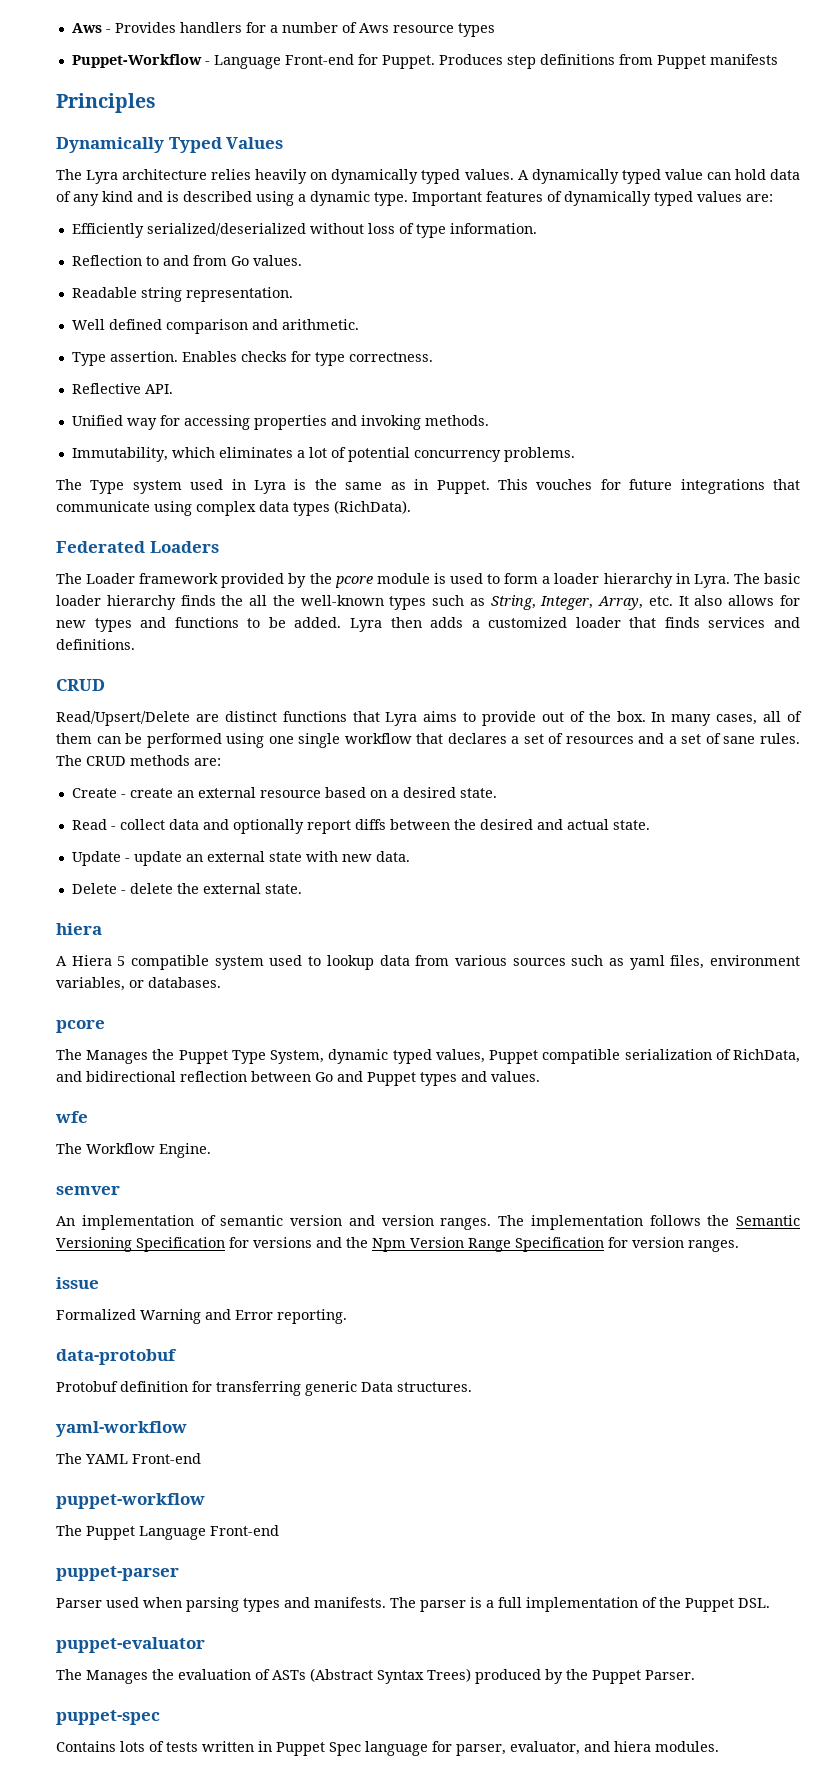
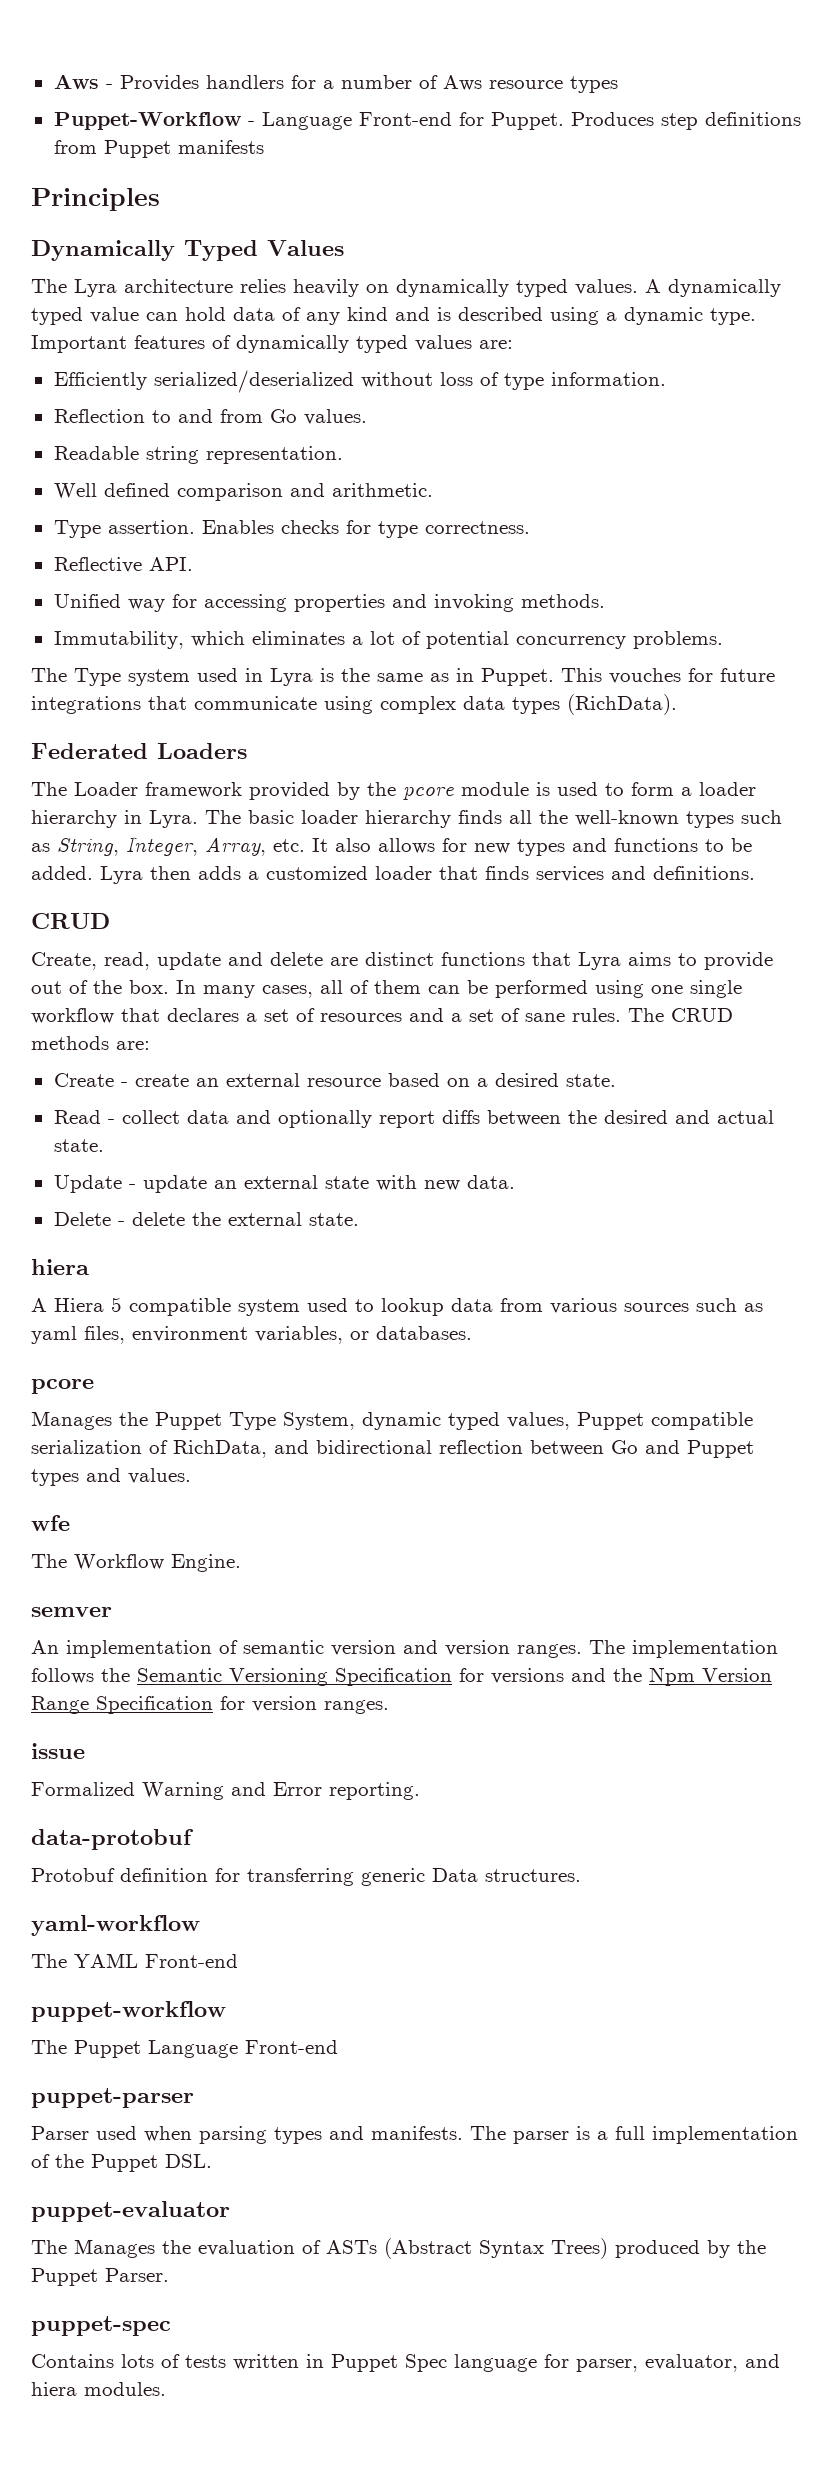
- The basic loader hierarchy finds the all the well-known types such as String, Integer, Array, etc. It also allows for new types and functions to be added.
+ The basic loader hierarchy finds all the well-known types such as String, Integer, Array, etc. It also allows for new types and functions to be added.
- Read/Upsert/Delete are distinct functions that Lyra aims to provide out of the box.
+ Create, read, update and delete are distinct functions that Lyra aims to provide out of the box.
- The Manages the Puppet Type System, dynamic typed values, Puppet compatible serialization of RichData, and bidirectional reflection between Go and Puppet types and values.
+ Manages the Puppet Type System, dynamic typed values, Puppet compatible serialization of RichData, and bidirectional reflection between Go and Puppet types and values.

